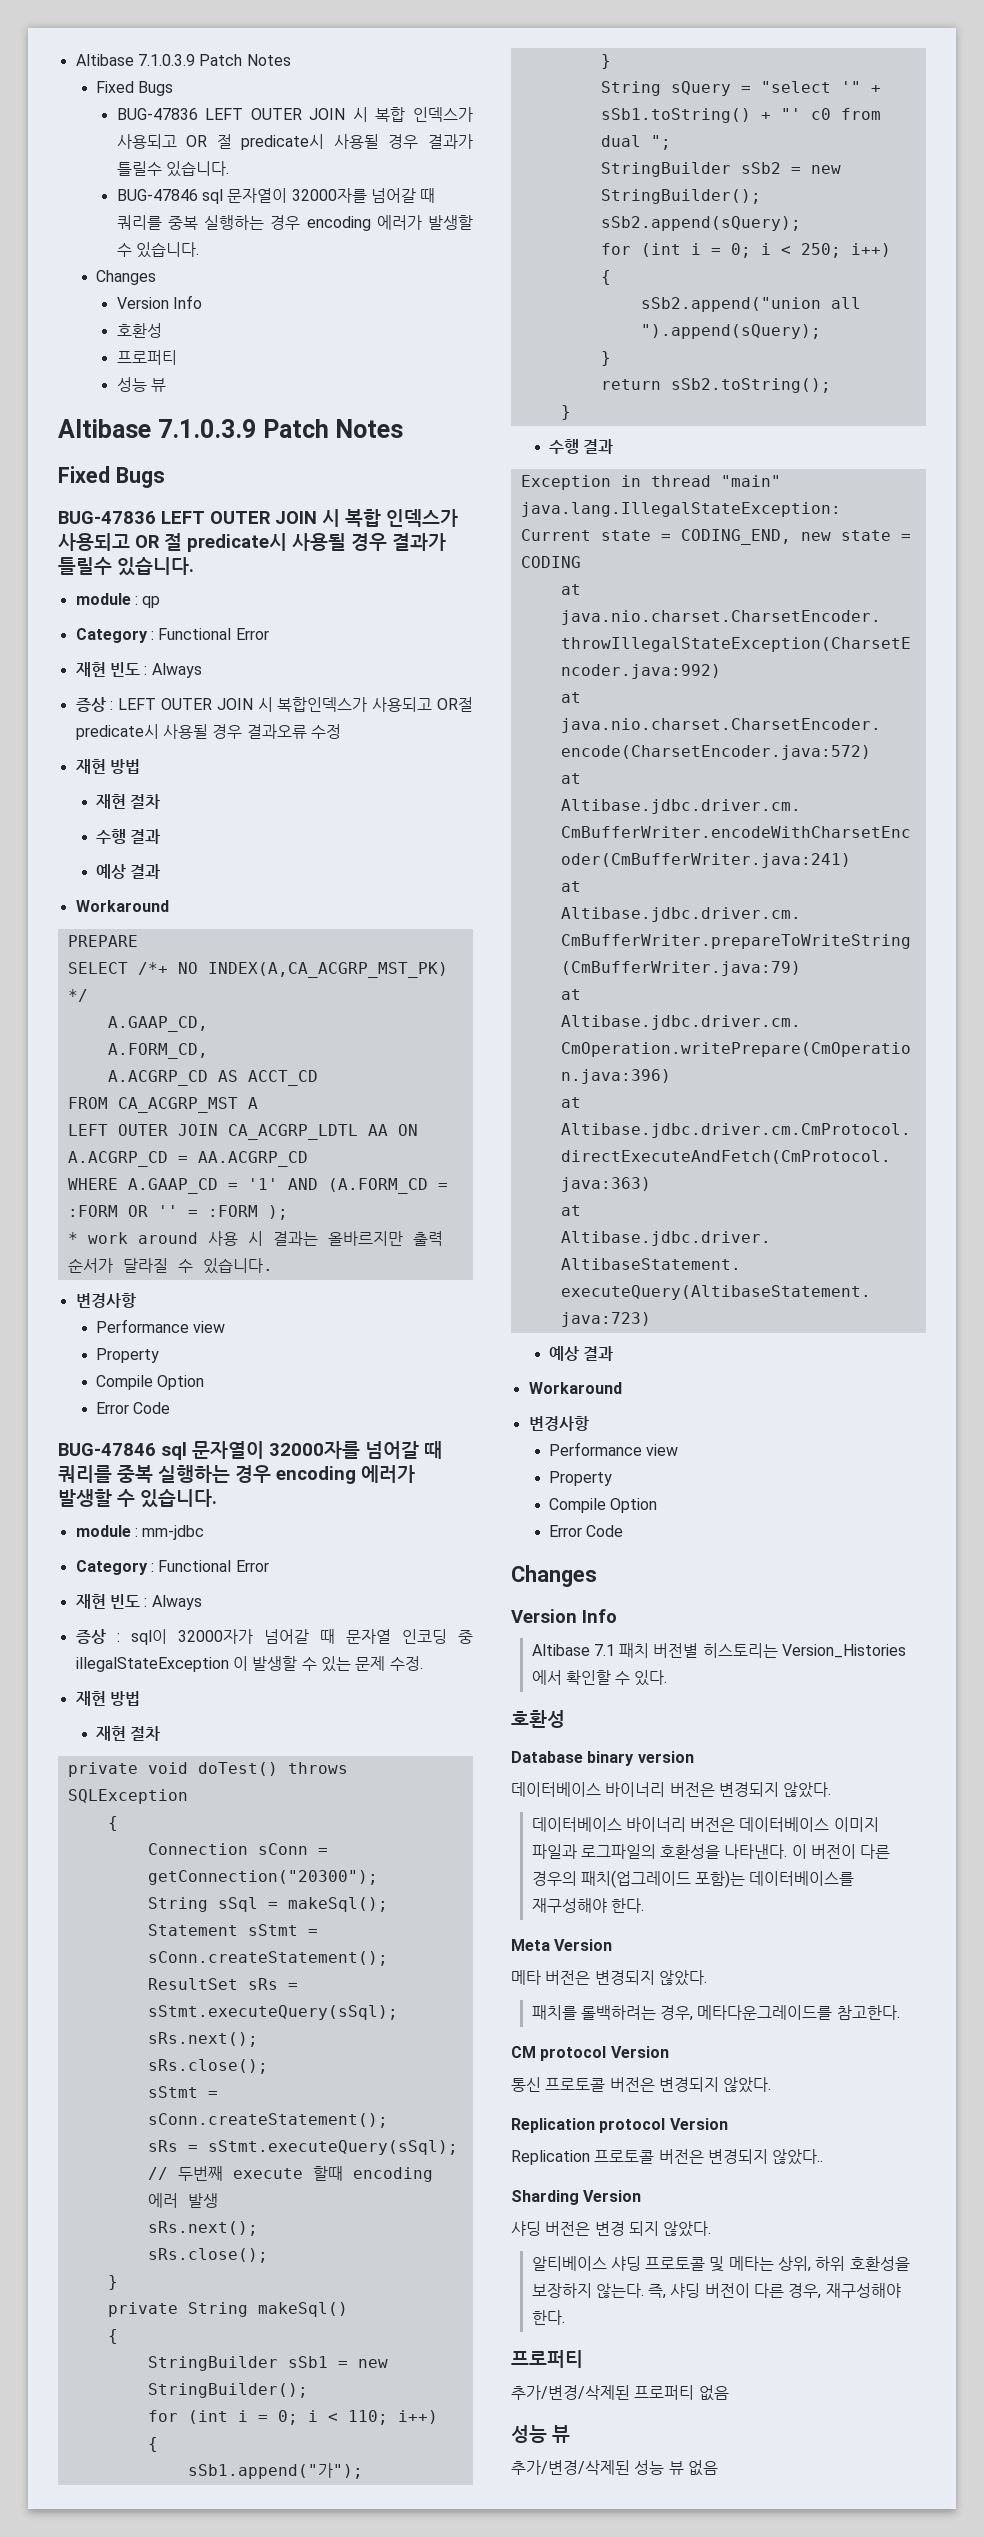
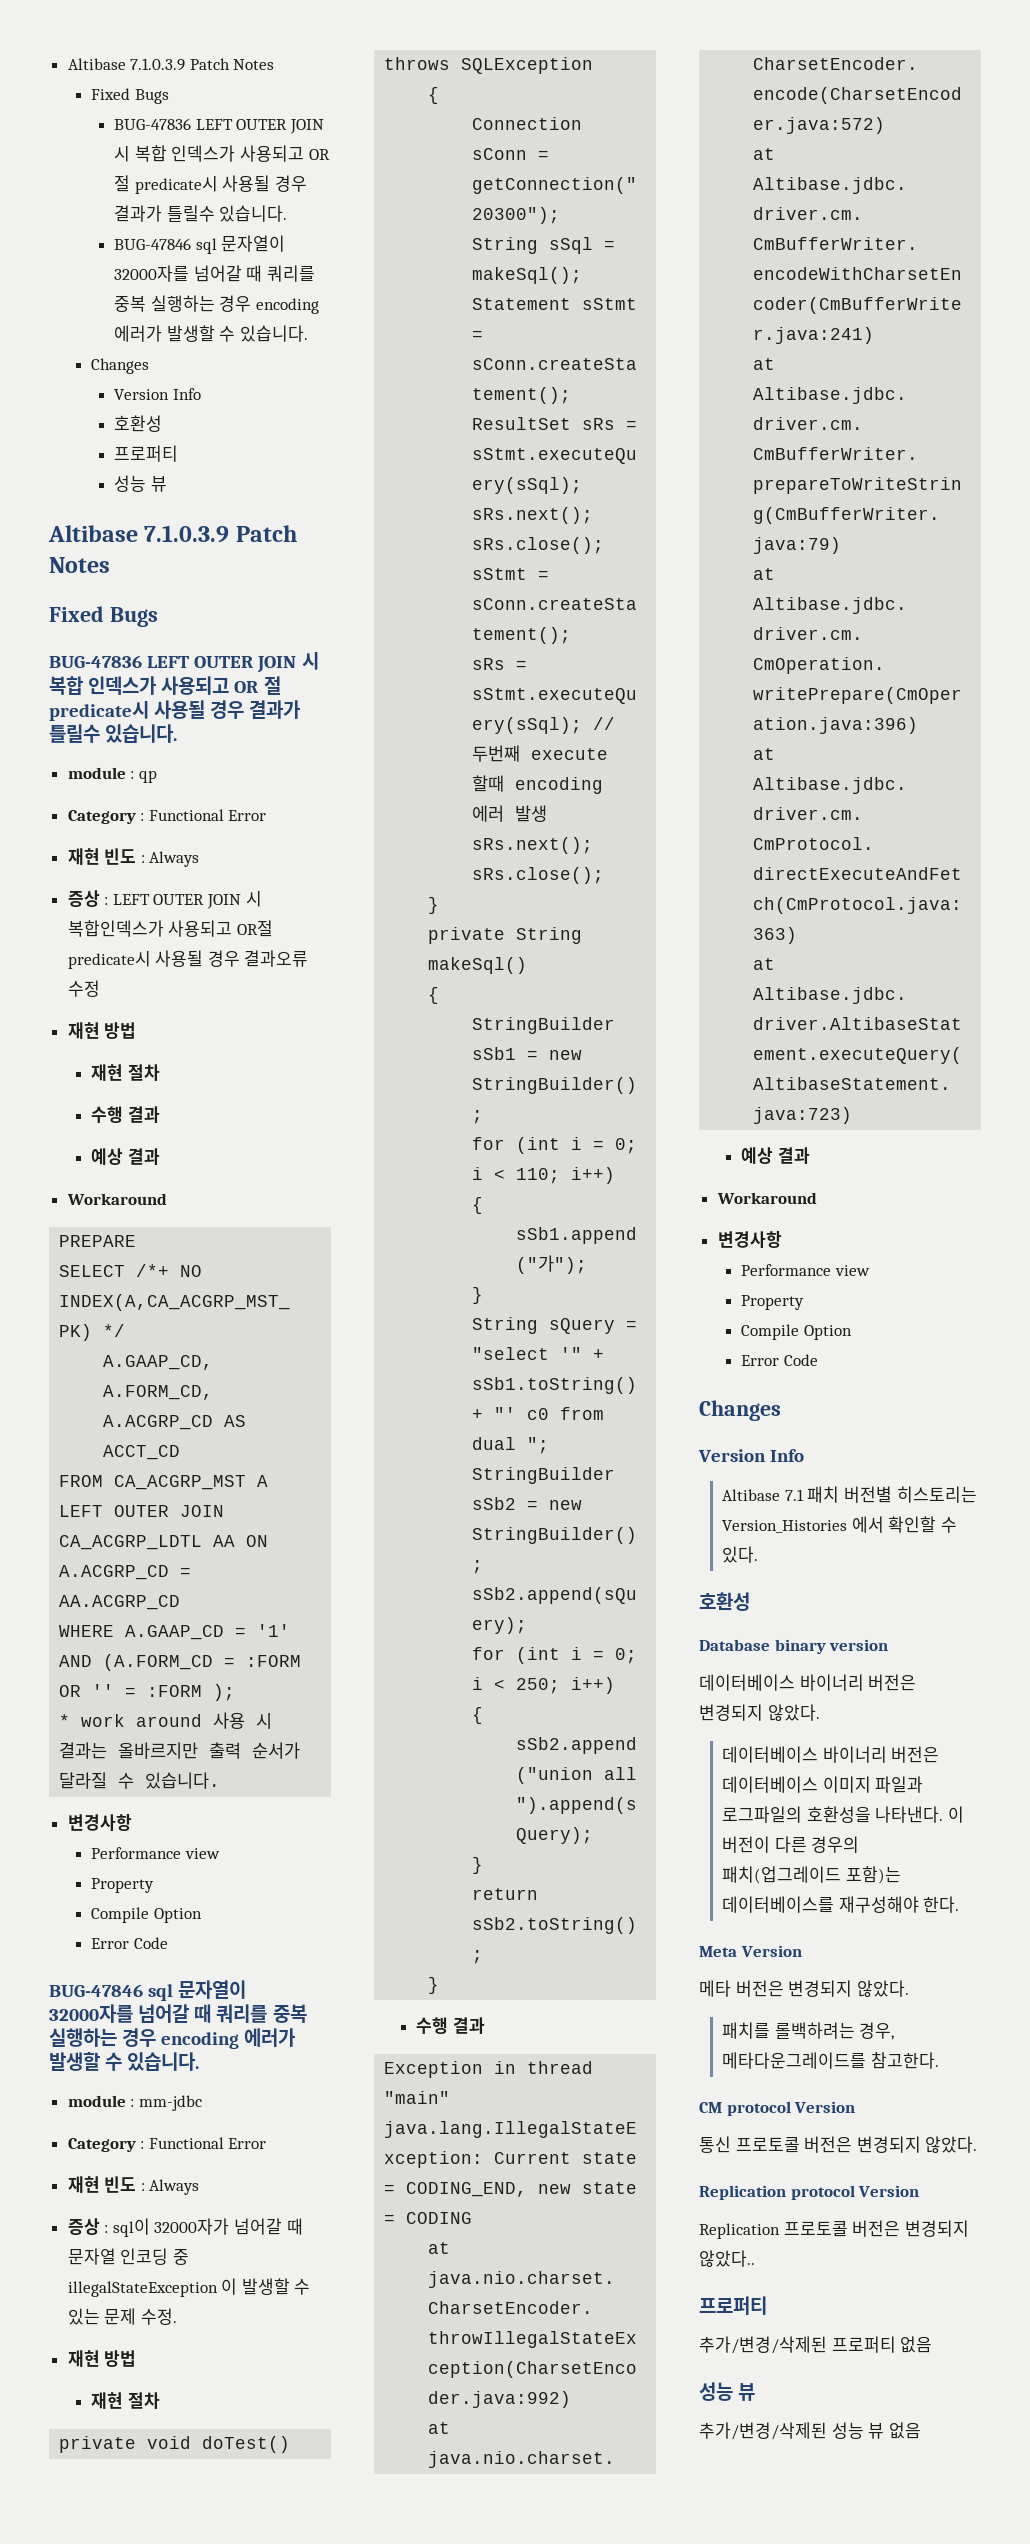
- Sharding Version
- 샤딩 버전은 변경 되지 않았다.
- 알티베이스 샤딩 프로토콜 및 메타는 상위, 하위 호환성을 보장하지 않는다. 즉, 샤딩 버전이 다른 경우, 재구성해야 한다.

